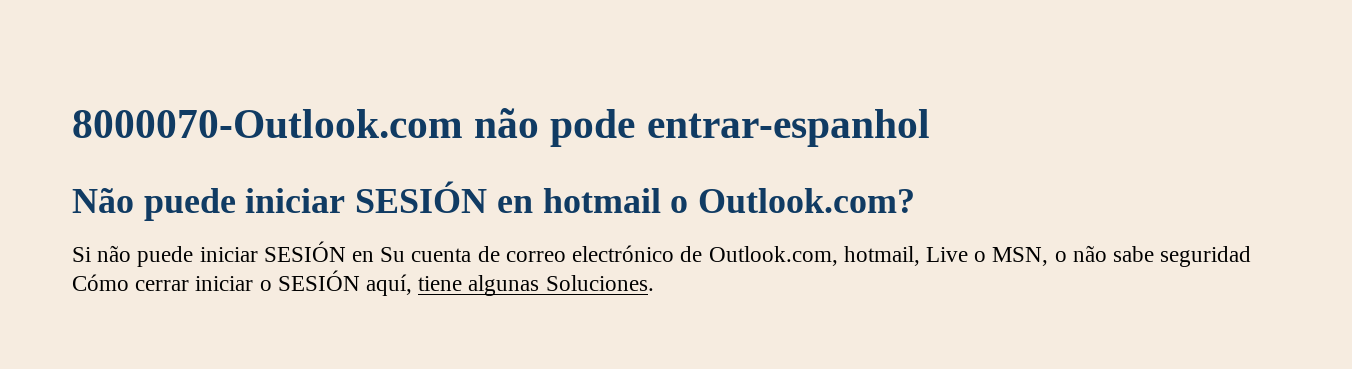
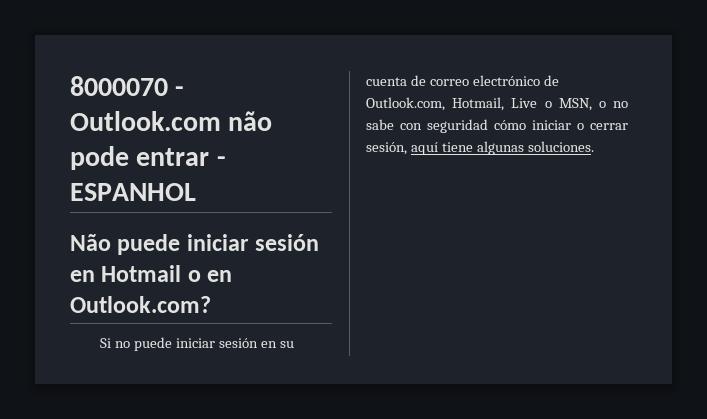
- 8000070-Outlook.com não pode entrar-espanhol
- Não puede iniciar SESIÓN en hotmail o Outlook.com?
+ 8000070 - Outlook.com não pode entrar - ESPANHOL
+ Não puede iniciar sesión en Hotmail o en Outlook.com?
- Si não puede iniciar SESIÓN en Su cuenta de correo electrónico de Outlook.com, hotmail, Live o MSN, o não sabe seguridad Cómo cerrar iniciar o SESIÓN aquí, tiene algunas Soluciones.
+ Si no puede iniciar sesión en su cuenta de correo electrónico de Outlook.com, Hotmail, Live o MSN, o no sabe con seguridad cómo iniciar o cerrar sesión, aquí tiene algunas soluciones.

